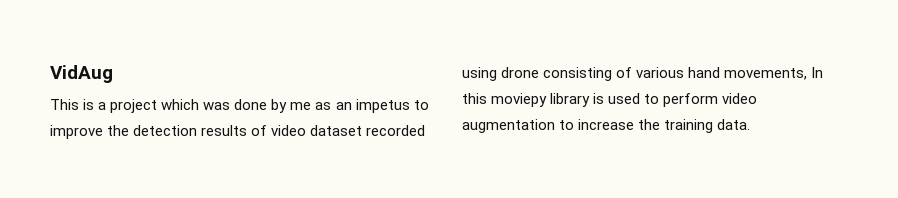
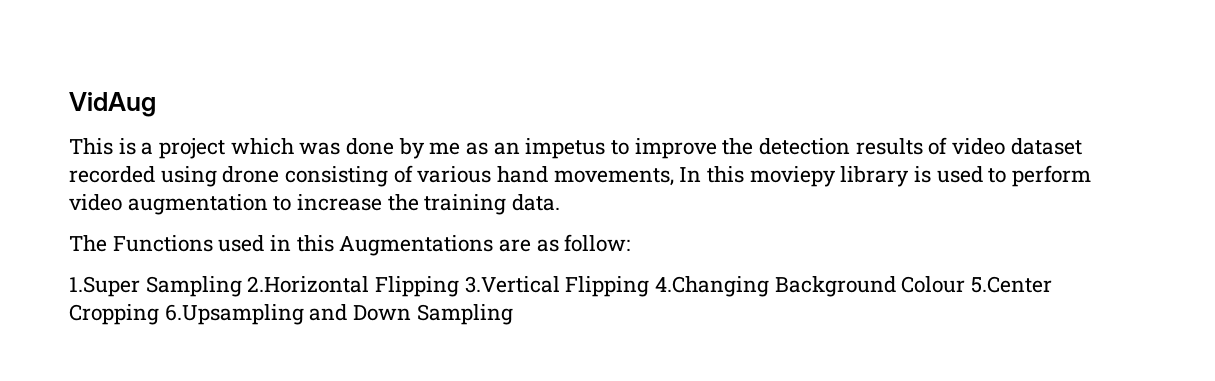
+ The Functions used in this Augmentations are as follow:
+ 1.Super Sampling 2.Horizontal Flipping 3.Vertical Flipping 4.Changing Background Colour 5.Center Cropping 6.Upsampling and Down Sampling

